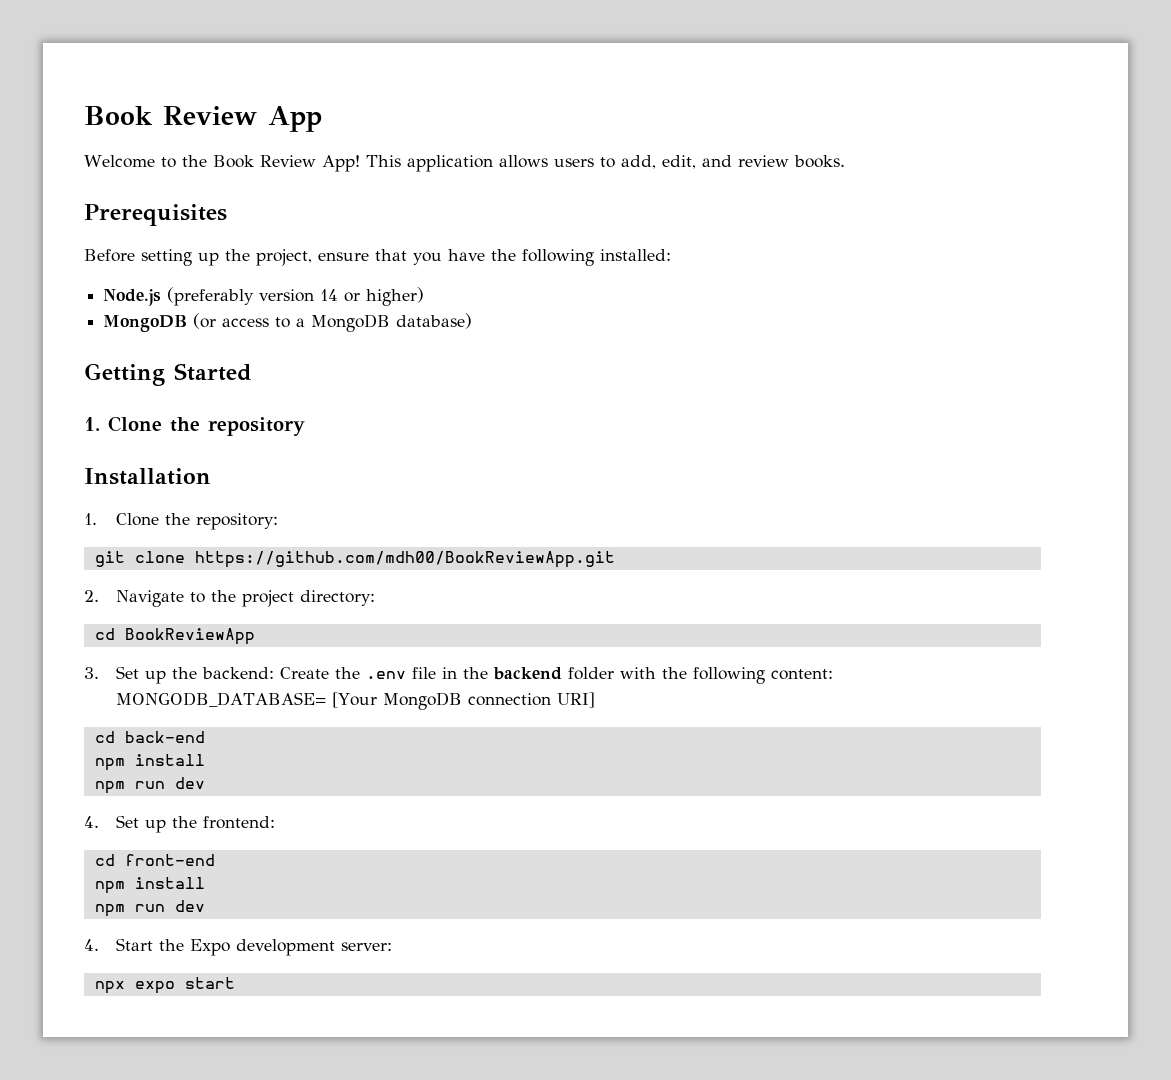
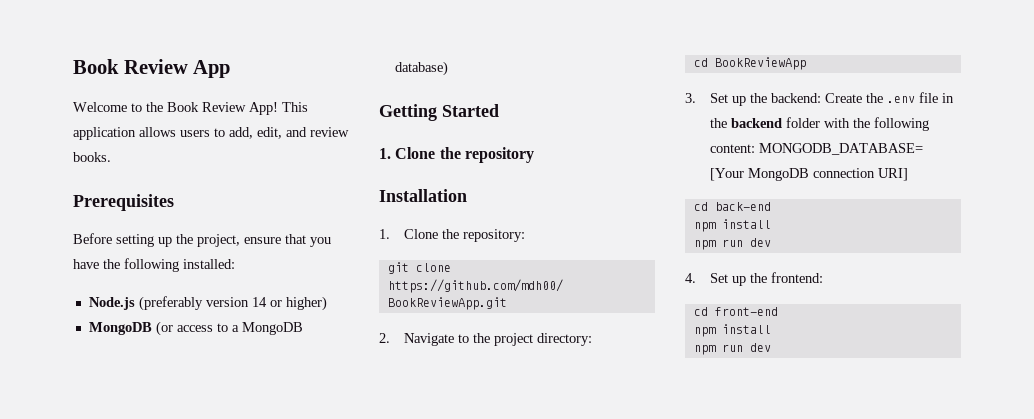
- 4. Start the Expo development server:
- npx expo start

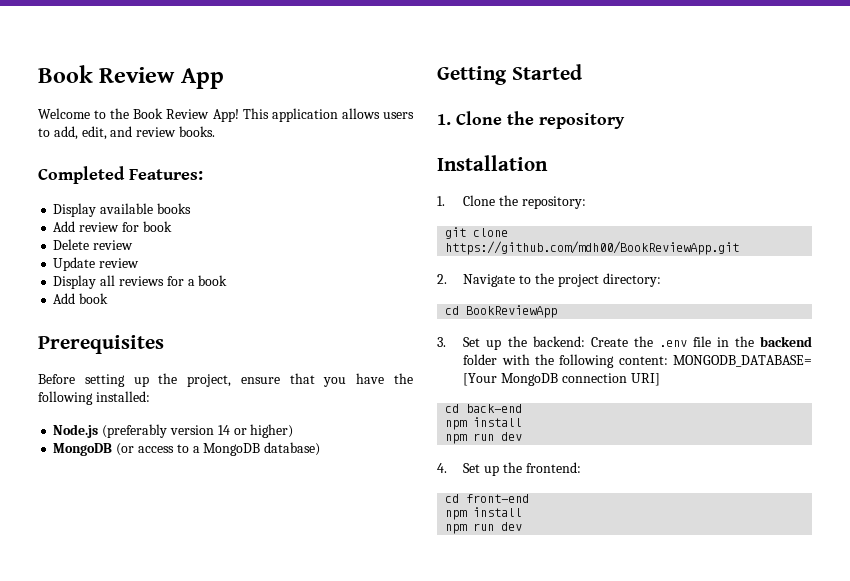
+ Completed Features:
+ Display available books
+ Add review for book
+ Delete review
+ Update review
+ Display all reviews for a book
+ Add book

